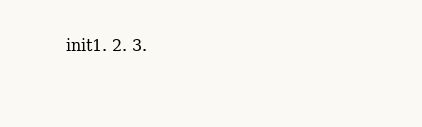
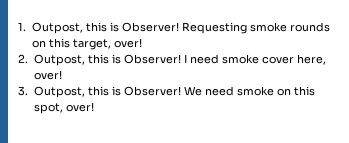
- init1. 2. 3.
+ 1. Outpost, this is Observer! Requesting smoke rounds on this target, over!
+ 2. Outpost, this is Observer! I need smoke cover here, over!
+ 3. Outpost, this is Observer! We need smoke on this spot, over!

